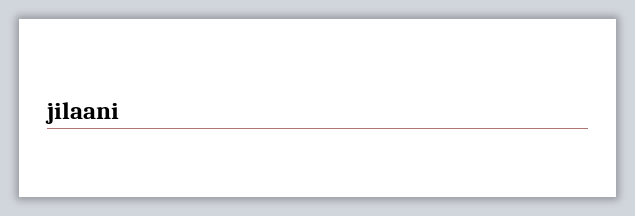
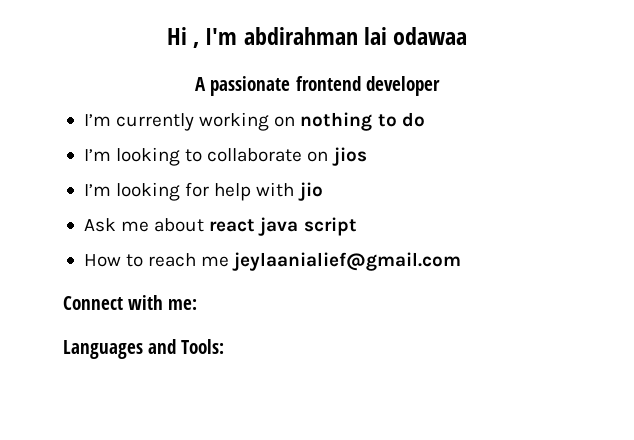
- jilaani
+ Hi , I'm abdirahman lai odawaa
+ A passionate frontend developer
+ I’m currently working on nothing to do
+ I’m looking to collaborate on jios
+ I’m looking for help with jio
+ Ask me about react java script
+ How to reach me jeylaanialief@gmail.com
+ Connect with me:
+ Languages and Tools:

